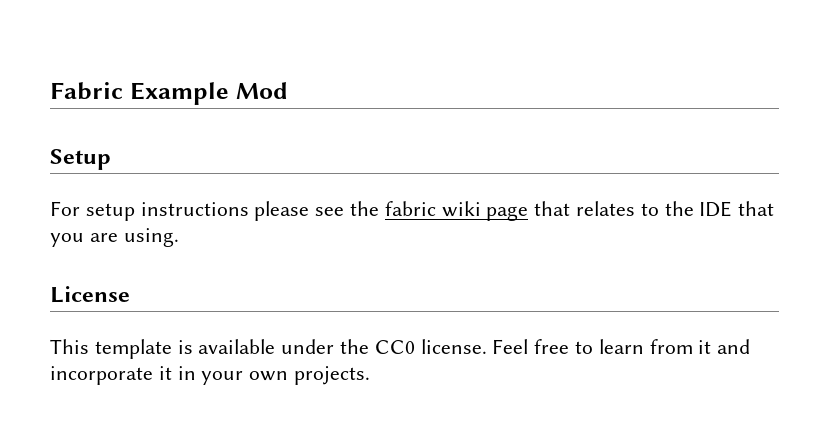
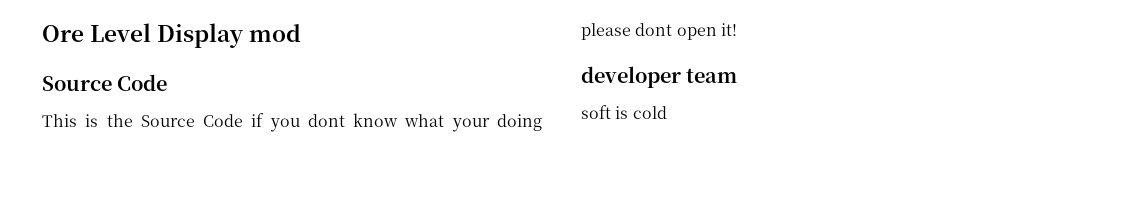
- Fabric Example Mod
- Setup
- For setup instructions please see the fabric wiki page that relates to the IDE that you are using.
- License
- This template is available under the CC0 license. Feel free to learn from it and incorporate it in your own projects.
+ Ore Level Display mod
+ Source Code
+ This is the Source Code if you dont know what your doing please dont open it!
+ developer team
+ soft is cold

